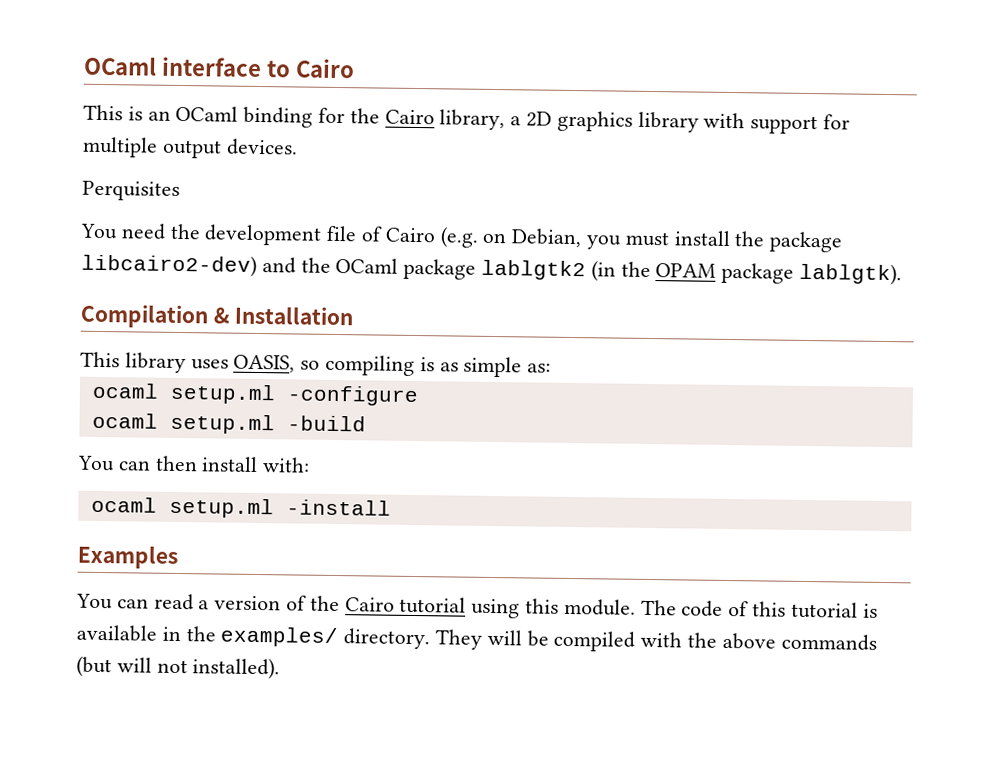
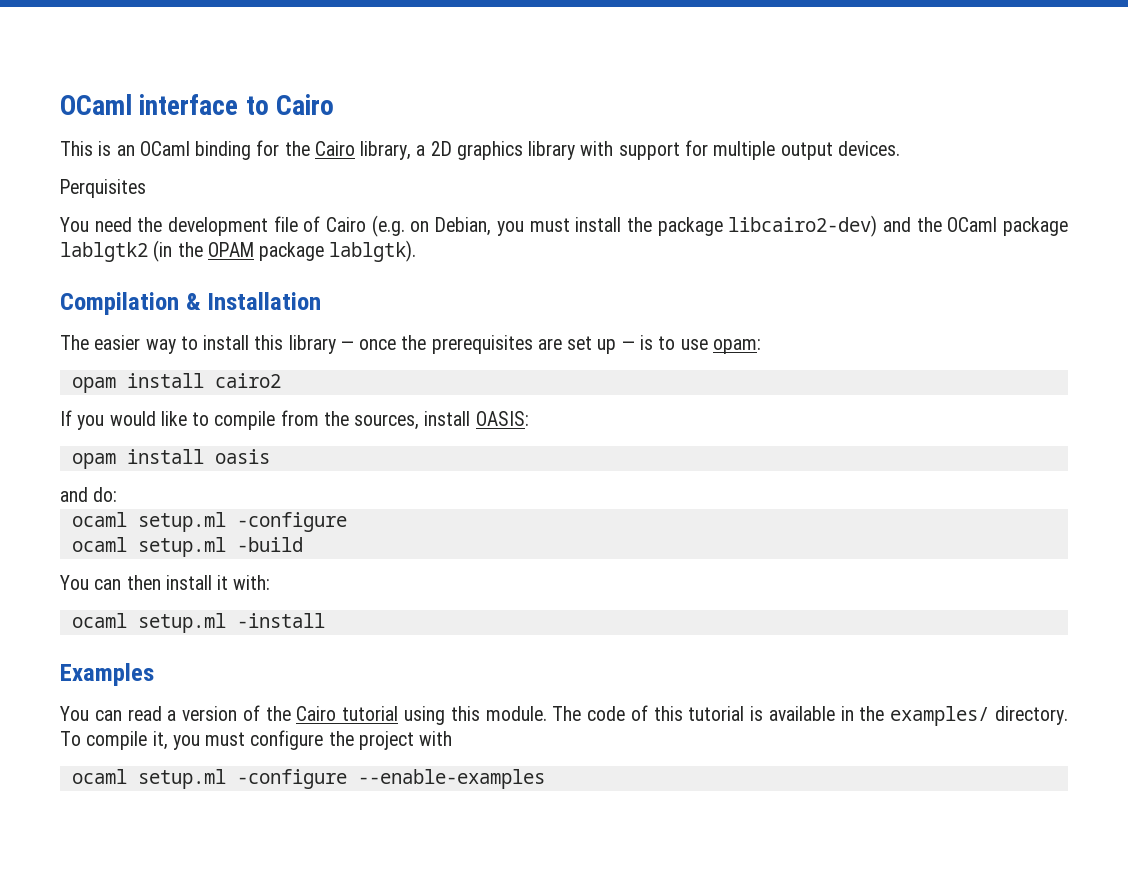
- This library uses OASIS, so compiling is as simple as:
+ The easier way to install this library — once the prerequisites are set up — is to use opam:
+ opam install cairo2
+ If you would like to compile from the sources, install OASIS:
+ opam install oasis
+ and do:
- You can then install with:
+ You can then install it with:
- They will be compiled with the above commands (but will not installed).
+ To compile it, you must configure the project with
+ ocaml setup.ml -configure --enable-examples

